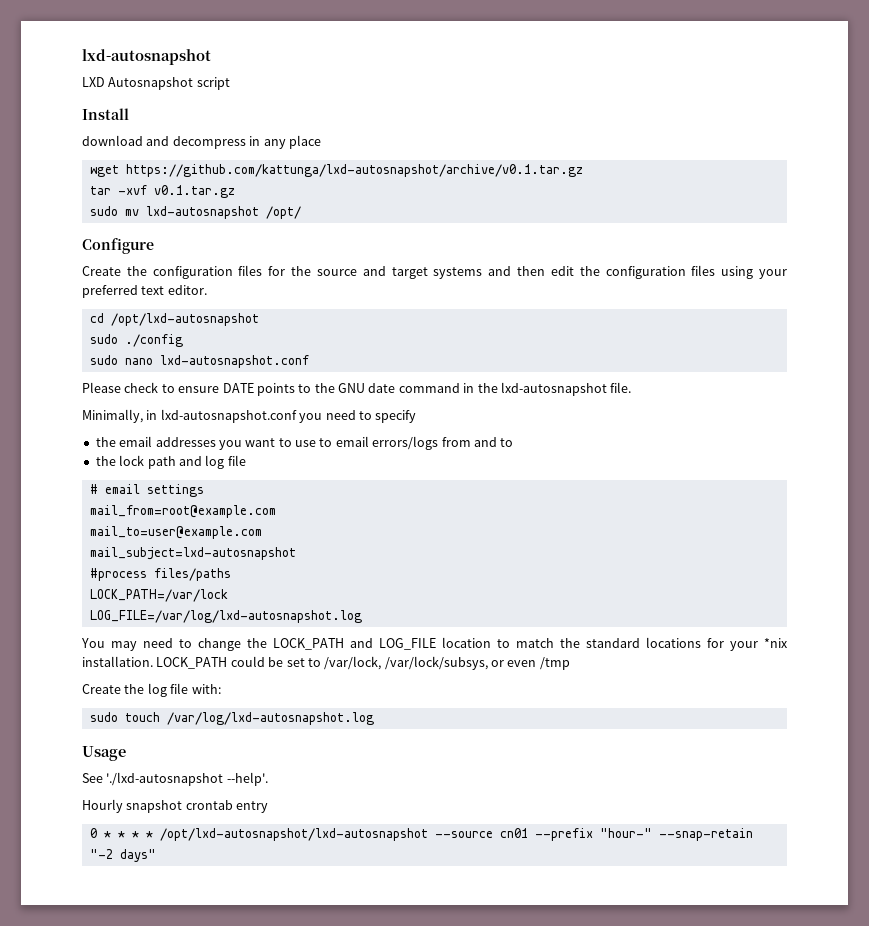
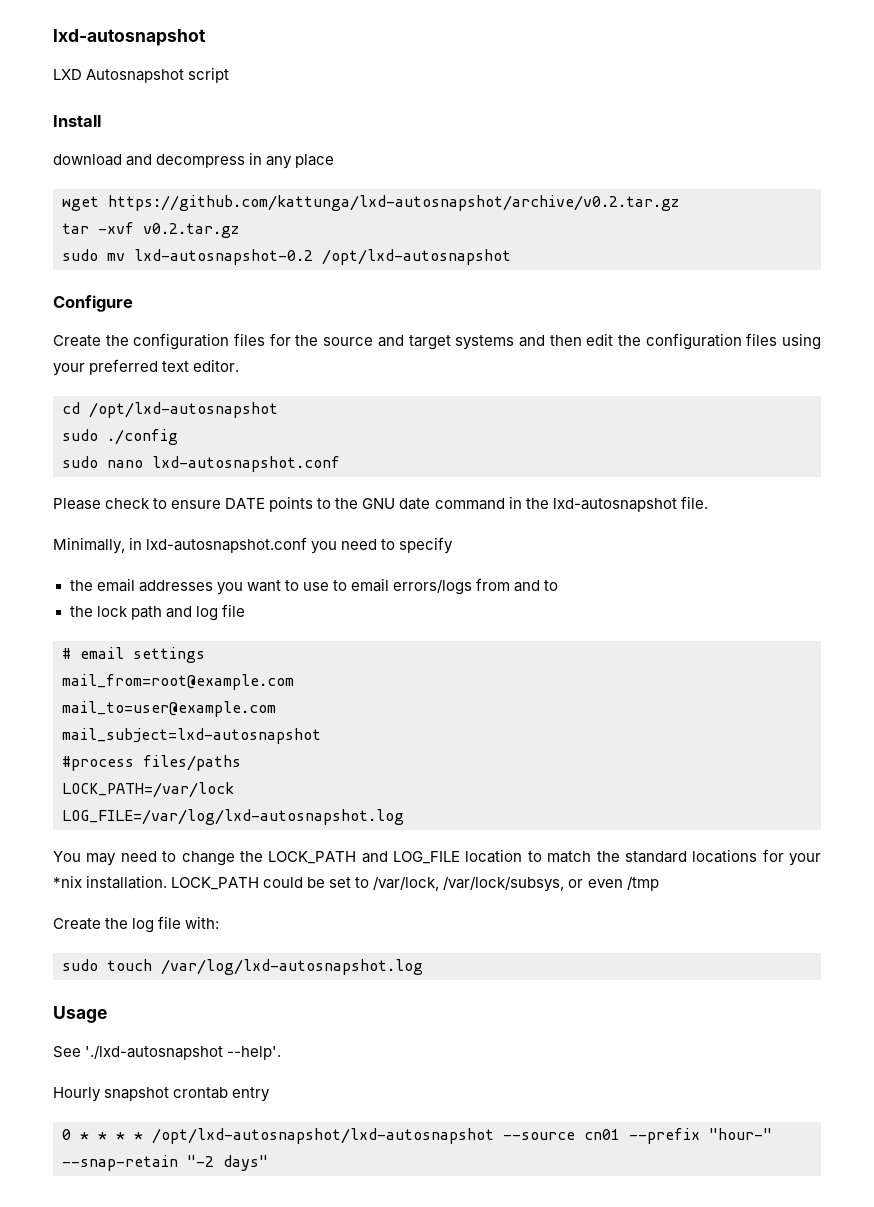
- wget https://github.com/kattunga/lxd-autosnapshot/archive/v0.1.tar.gz
+ wget https://github.com/kattunga/lxd-autosnapshot/archive/v0.2.tar.gz
- tar -xvf v0.1.tar.gz
+ tar -xvf v0.2.tar.gz
- sudo mv lxd-autosnapshot /opt/
+ sudo mv lxd-autosnapshot-0.2 /opt/lxd-autosnapshot

